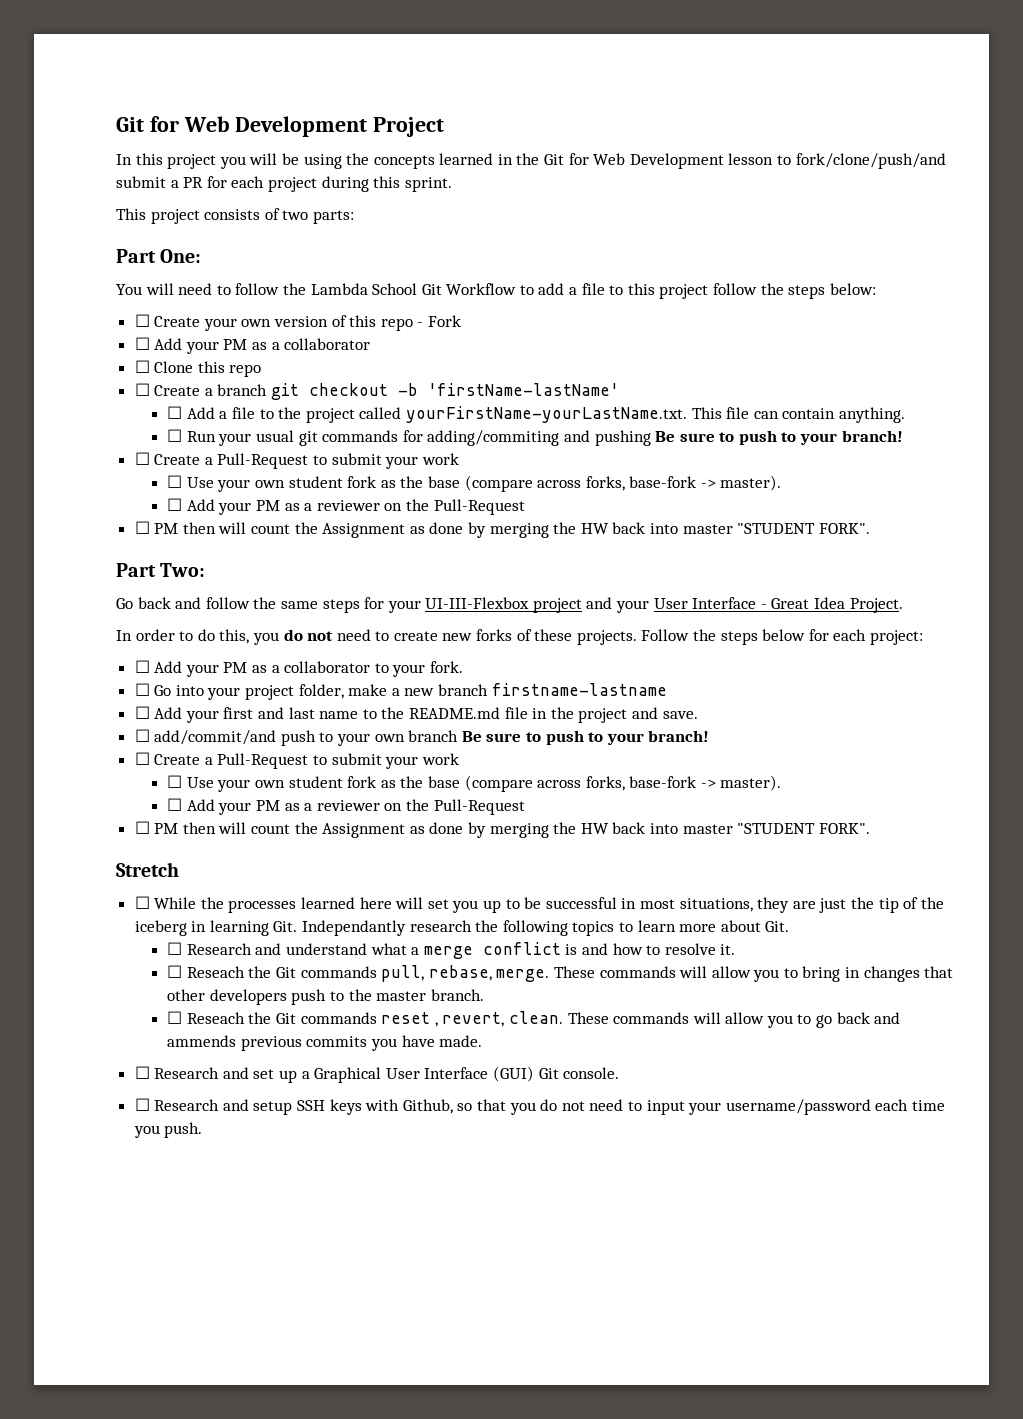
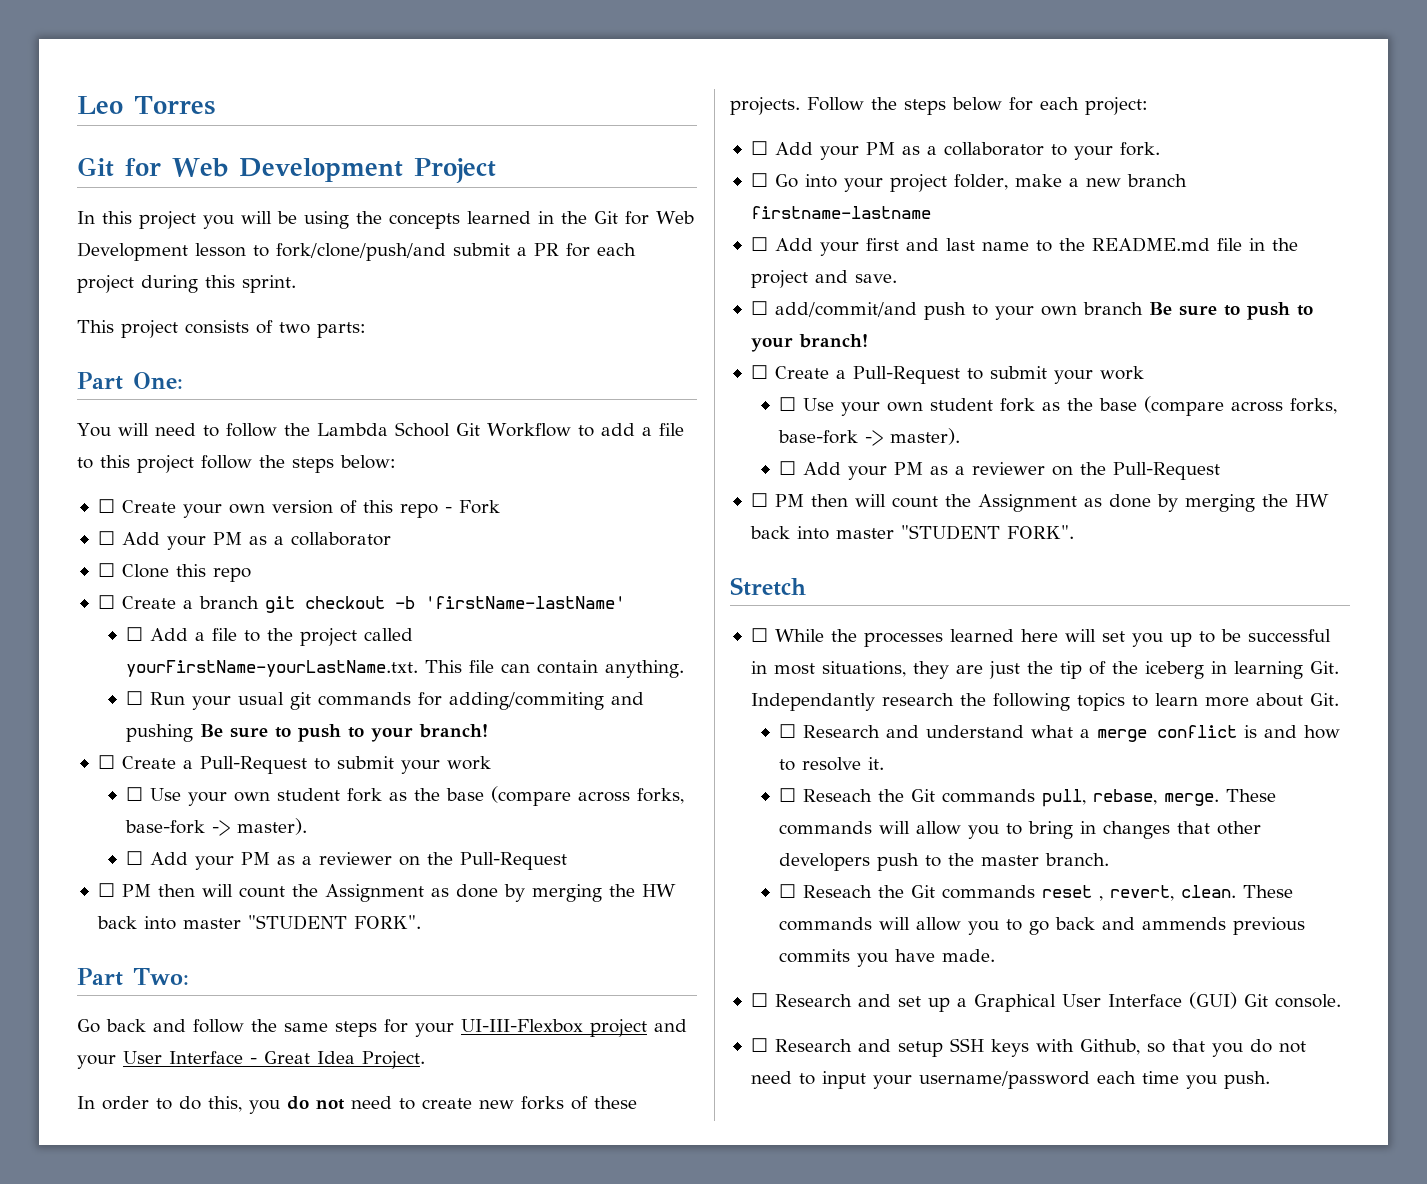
+ Leo Torres

